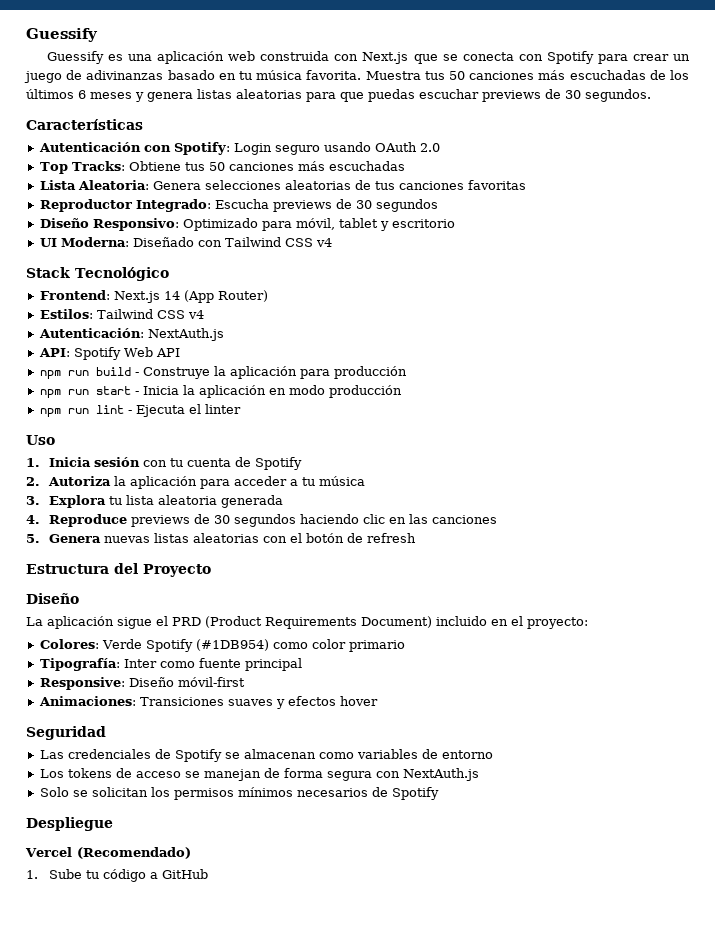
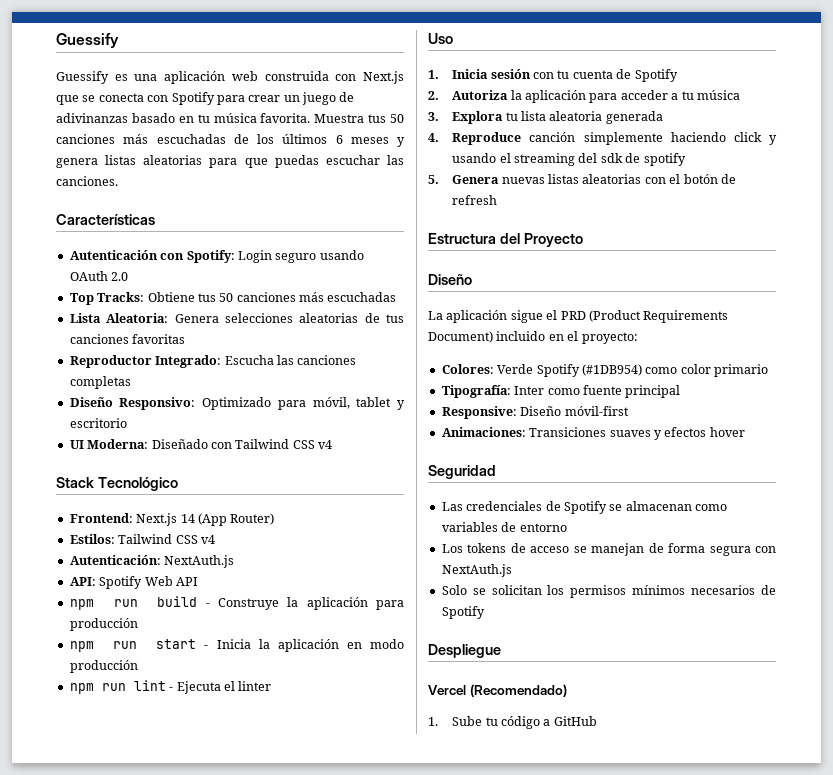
- Muestra tus 50 canciones más escuchadas de los últimos 6 meses y genera listas aleatorias para que puedas escuchar previews de 30 segundos.
+ Muestra tus 50 canciones más escuchadas de los últimos 6 meses y genera listas aleatorias para que puedas escuchar las canciones.
- Reproductor Integrado: Escucha previews de 30 segundos
+ Reproductor Integrado: Escucha las canciones completas
- 4. Reproduce previews de 30 segundos haciendo clic en las canciones
+ 4. Reproduce canción simplemente haciendo click y usando el streaming del sdk de spotify

